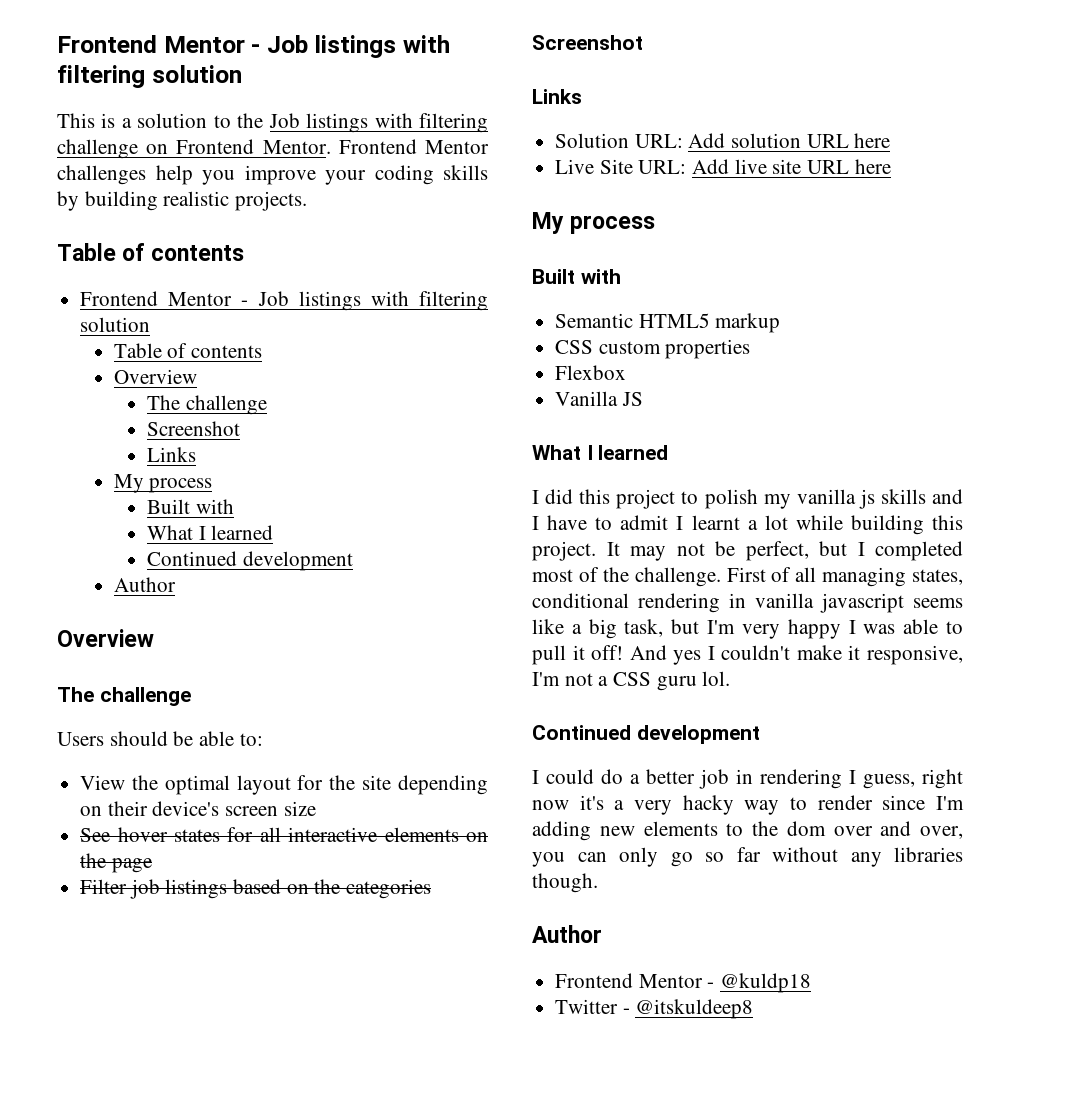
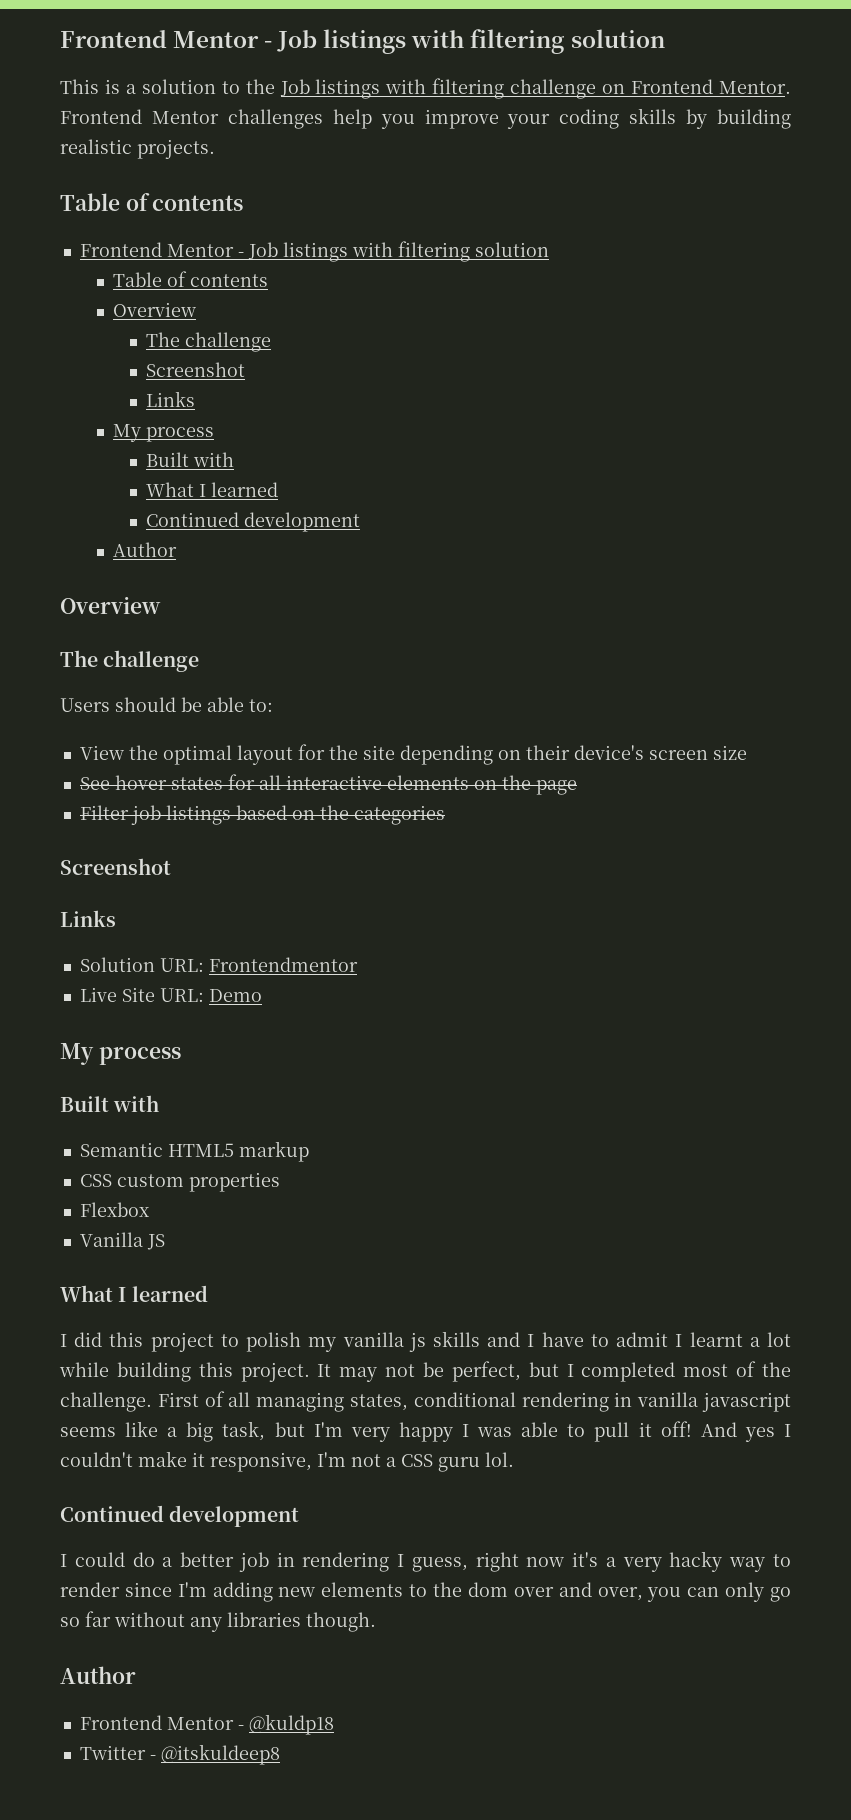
- Solution URL: Add solution URL here
+ Solution URL: Frontendmentor
- Live Site URL: Add live site URL here
+ Live Site URL: Demo

